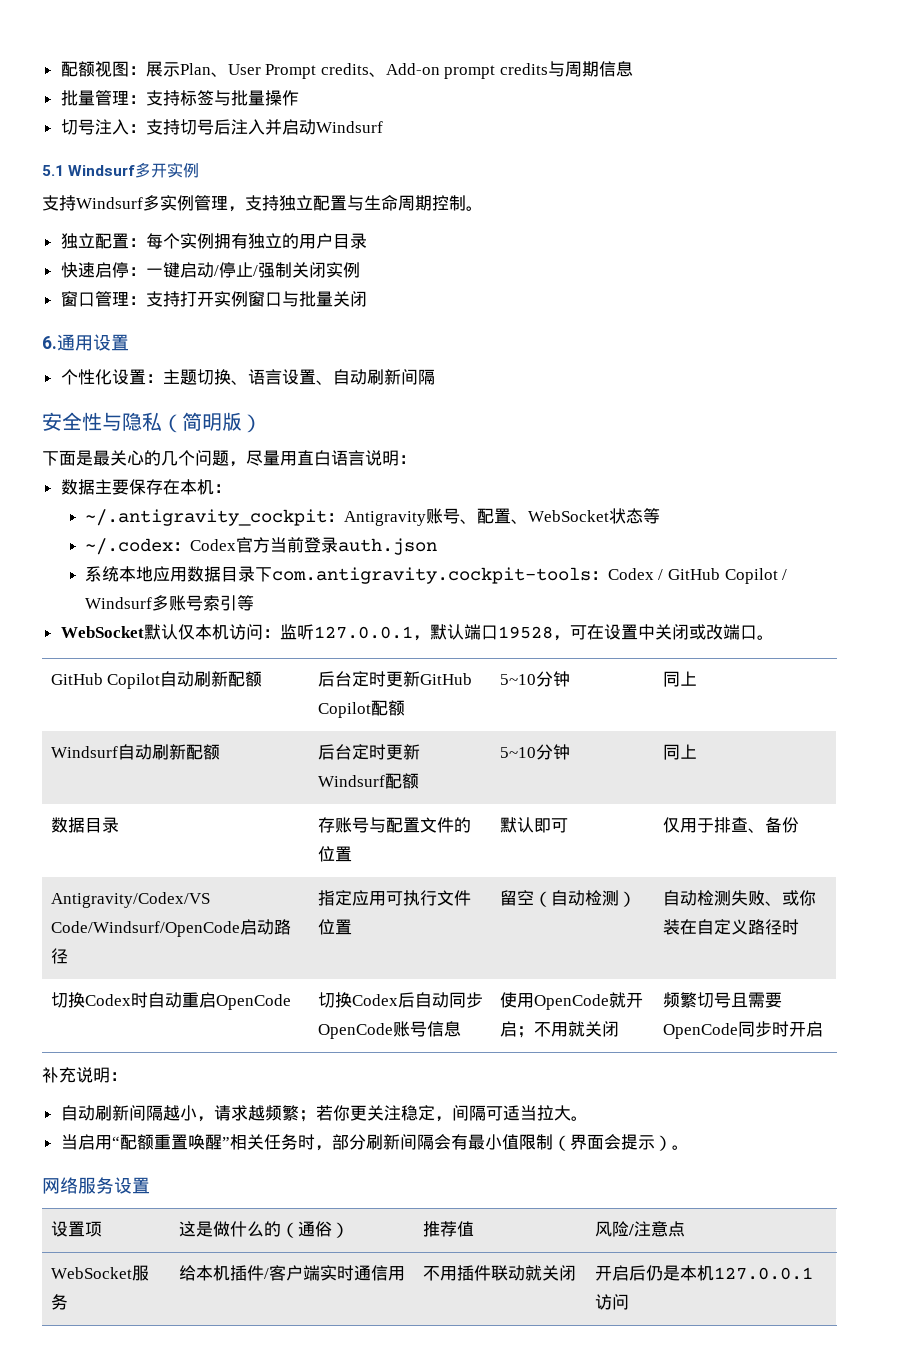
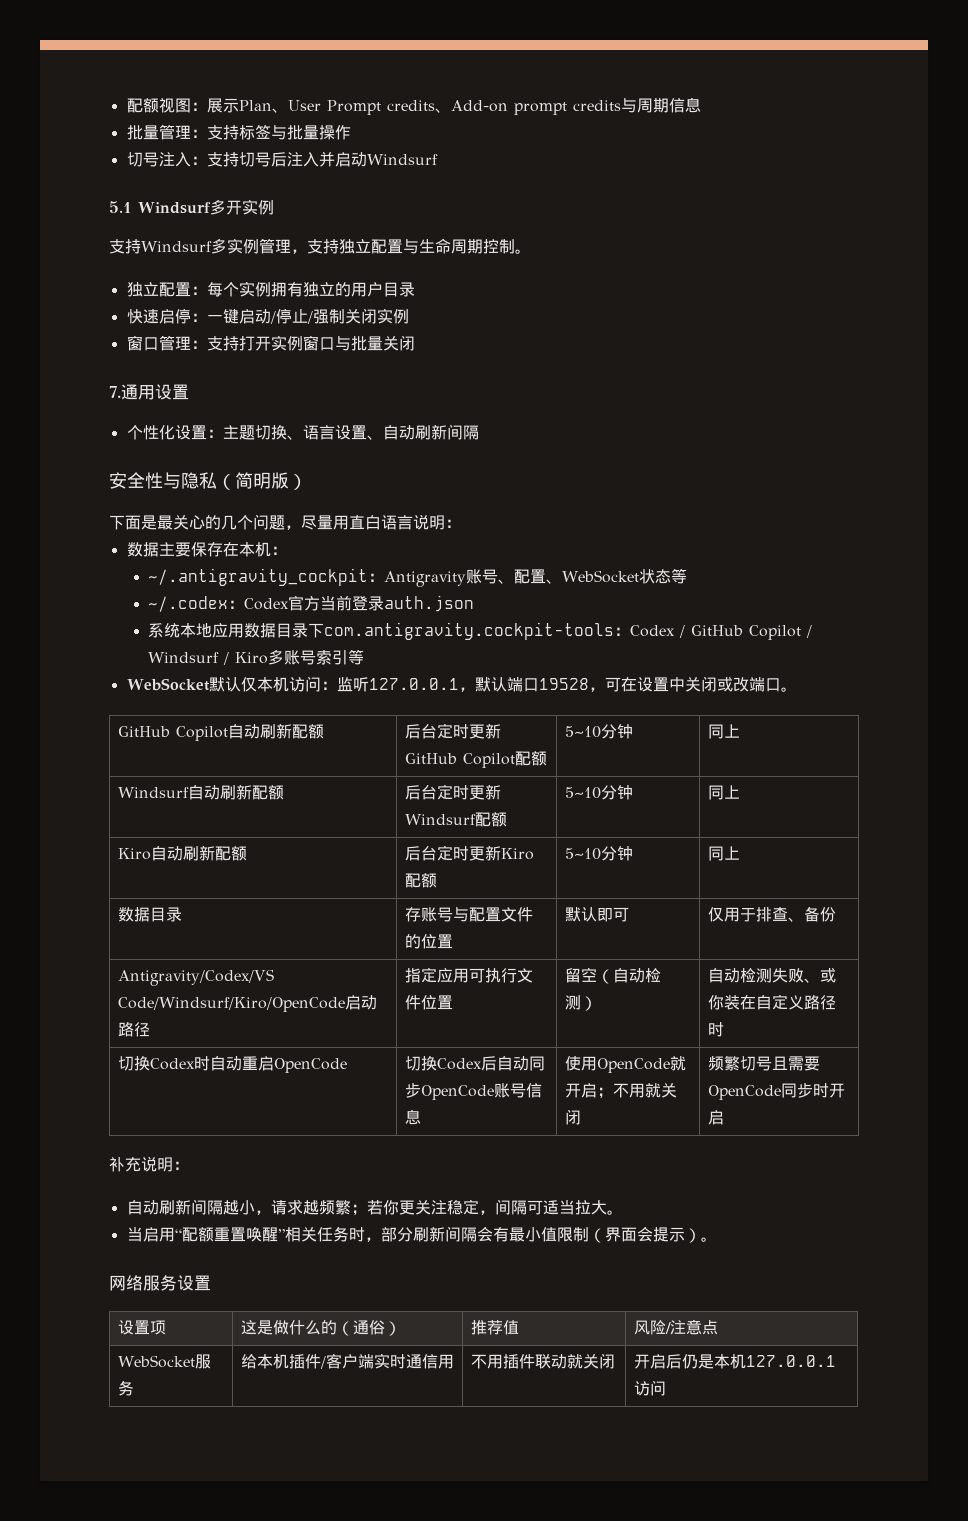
- 6.通用设置
+ 7.通用设置
- 系统本地应用数据目录下com.antigravity.cockpit-tools：Codex / GitHub Copilot / Windsurf多账号索引等
+ 系统本地应用数据目录下com.antigravity.cockpit-tools：Codex / GitHub Copilot / Windsurf / Kiro多账号索引等
+ Kiro自动刷新配额 | 后台定时更新Kiro配额 | 5~10分钟 | 同上
- Antigravity/Codex/VS Code/Windsurf/OpenCode启动路径 | 指定应用可执行文件位置 | 留空（自动检测） | 自动检测失败、或你装在自定义路径时
+ Antigravity/Codex/VS Code/Windsurf/Kiro/OpenCode启动路径 | 指定应用可执行文件位置 | 留空（自动检测） | 自动检测失败、或你装在自定义路径时

